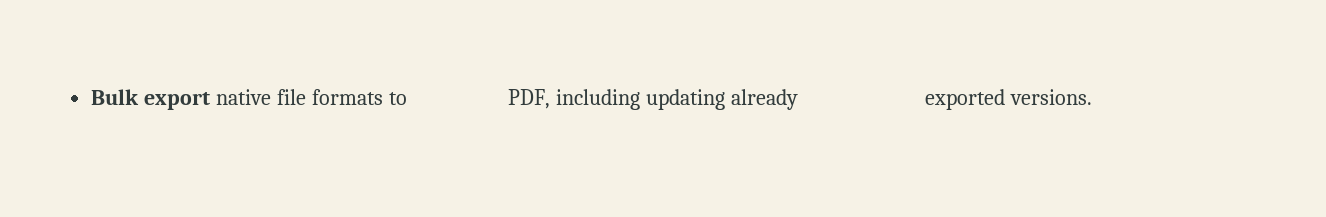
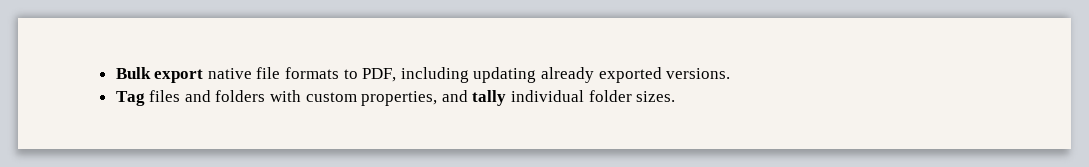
+ Tag files and folders with custom properties, and tally individual folder sizes.

